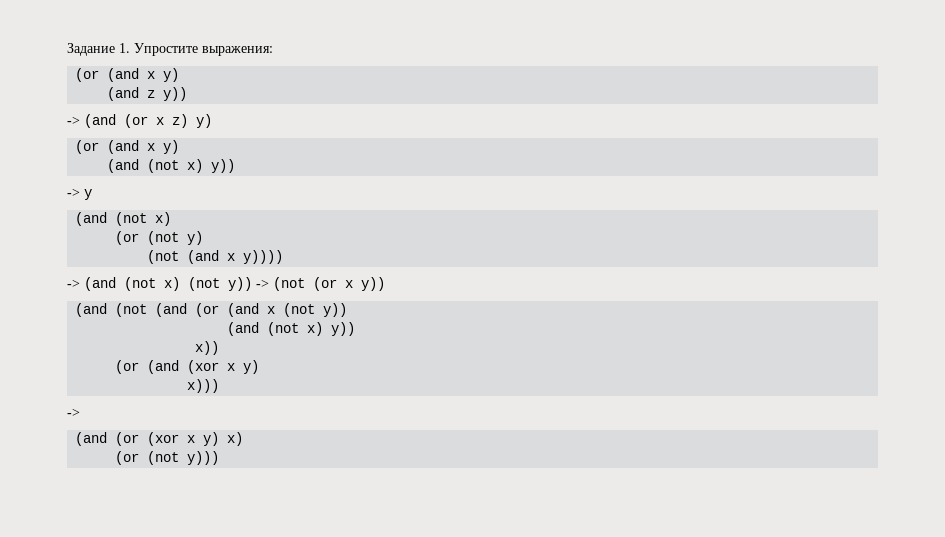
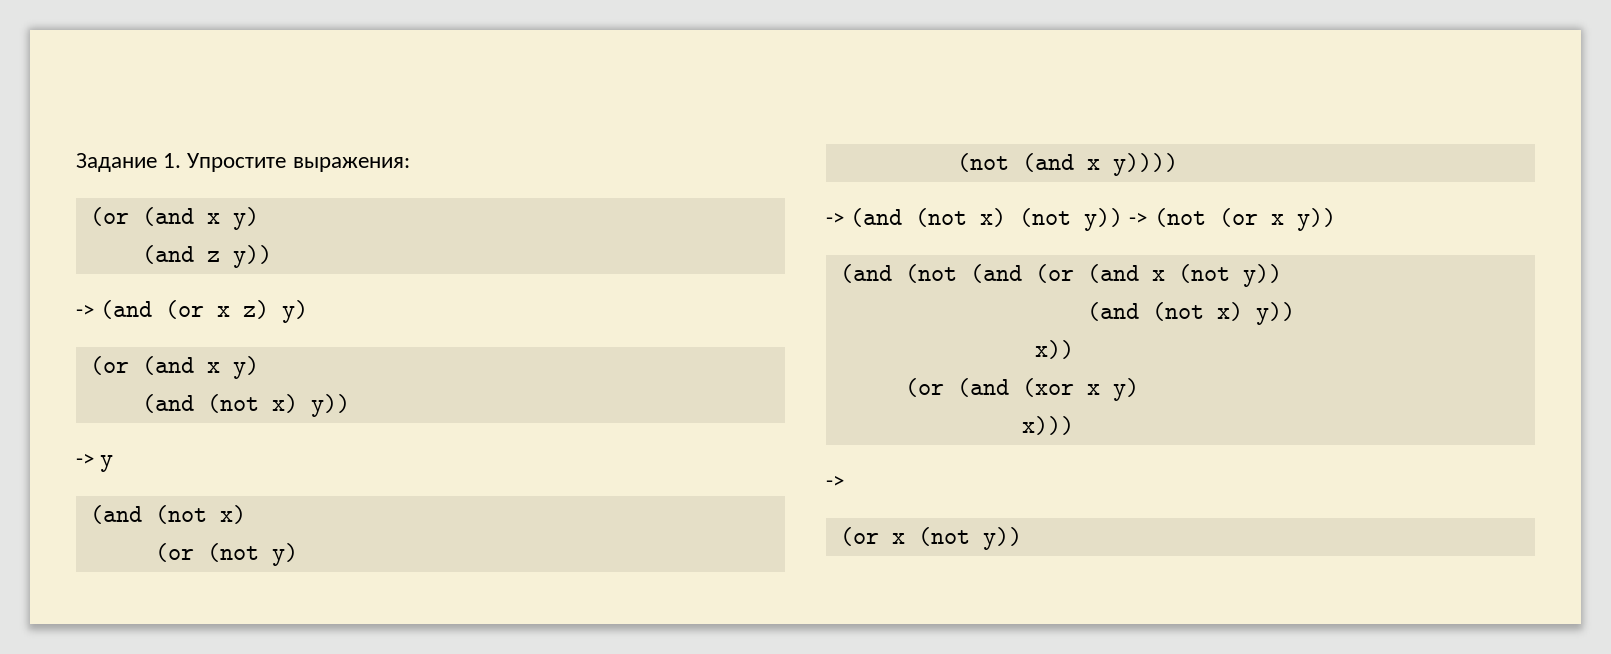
- (and (or (xor x y) x)
- (or (not y)))
+ (or x (not y))

